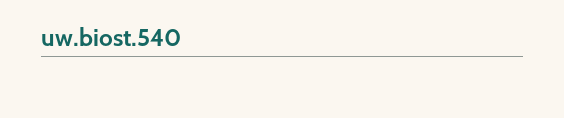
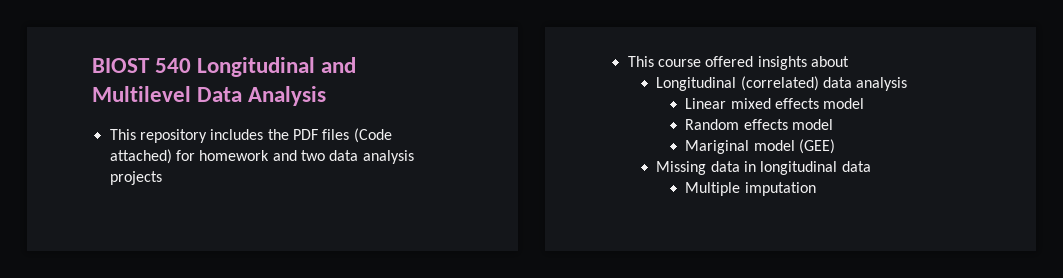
- uw.biost.540
+ BIOST 540 Longitudinal and Multilevel Data Analysis
+ This repository includes the PDF files (Code attached) for homework and two data analysis projects
+ This course offered insights about
+ Longitudinal (correlated) data analysis
+ Linear mixed effects model
+ Random effects model
+ Mariginal model (GEE)
+ Missing data in longitudinal data
+ Multiple imputation

